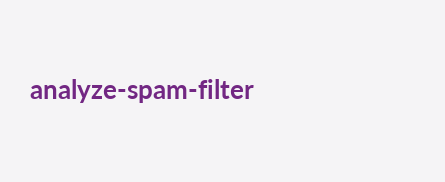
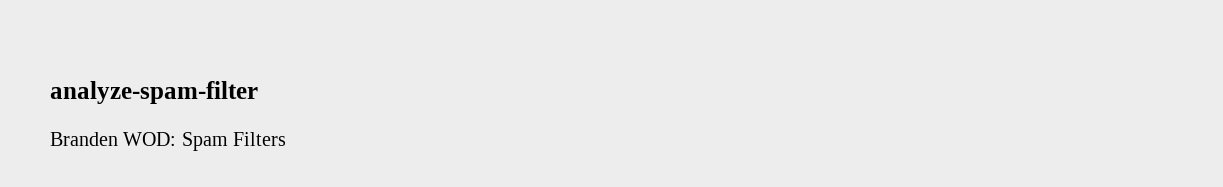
+ Branden WOD: Spam Filters

